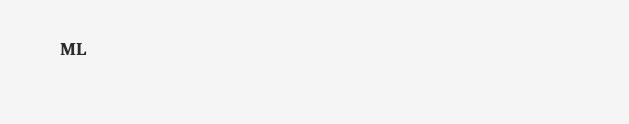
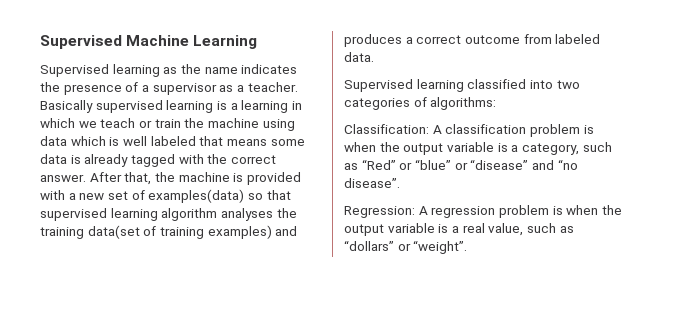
- ML
+ Supervised Machine Learning
+ Supervised learning as the name indicates the presence of a supervisor as a teacher. Basically supervised learning is a learning in which we teach or train the machine using data which is well labeled that means some data is already tagged with the correct answer. After that, the machine is provided with a new set of examples(data) so that supervised learning algorithm analyses the training data(set of training examples) and produces a correct outcome from labeled data.
+ Supervised learning classified into two categories of algorithms:
+ Classification: A classification problem is when the output variable is a category, such as “Red” or “blue” or “disease” and “no disease”.
+ Regression: A regression problem is when the output variable is a real value, such as “dollars” or “weight”.

